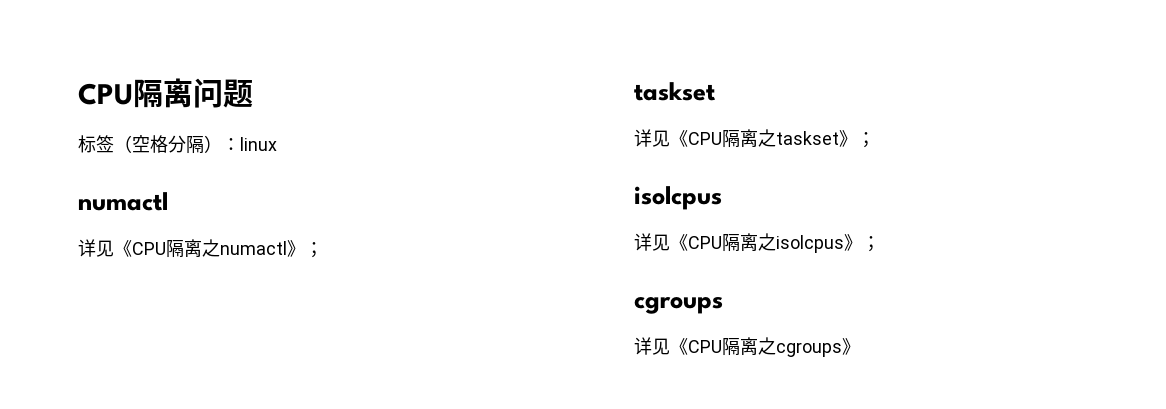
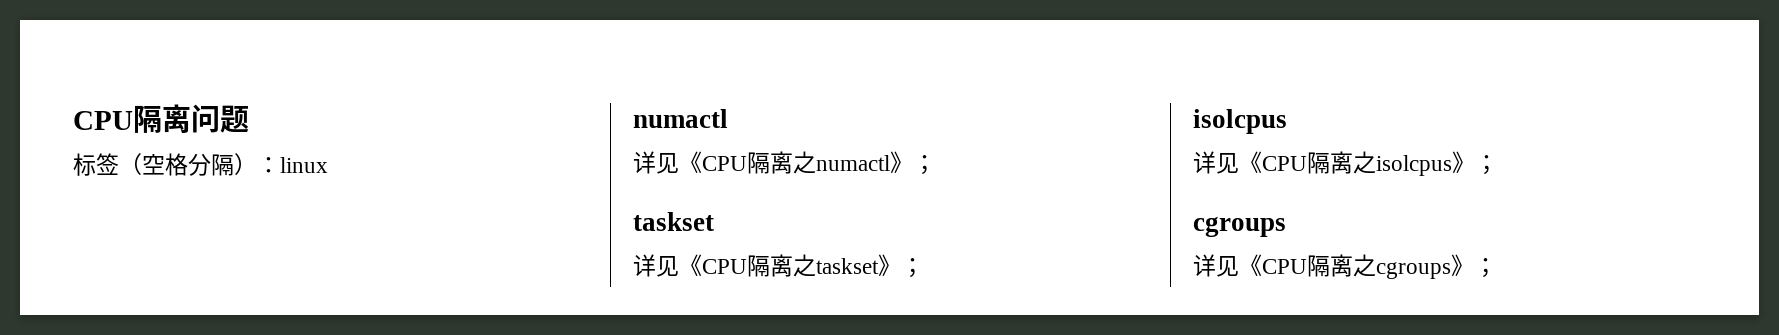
- 详见《CPU隔离之cgroups》
+ 详见《CPU隔离之cgroups》；

